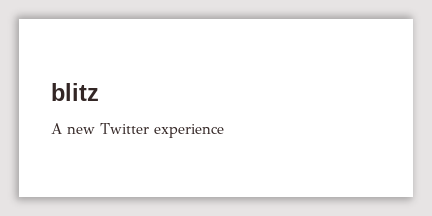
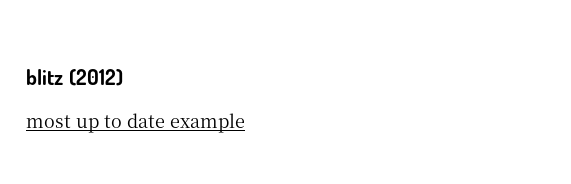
- blitz
- A new Twitter experience
+ blitz (2012)
+ most up to date example

